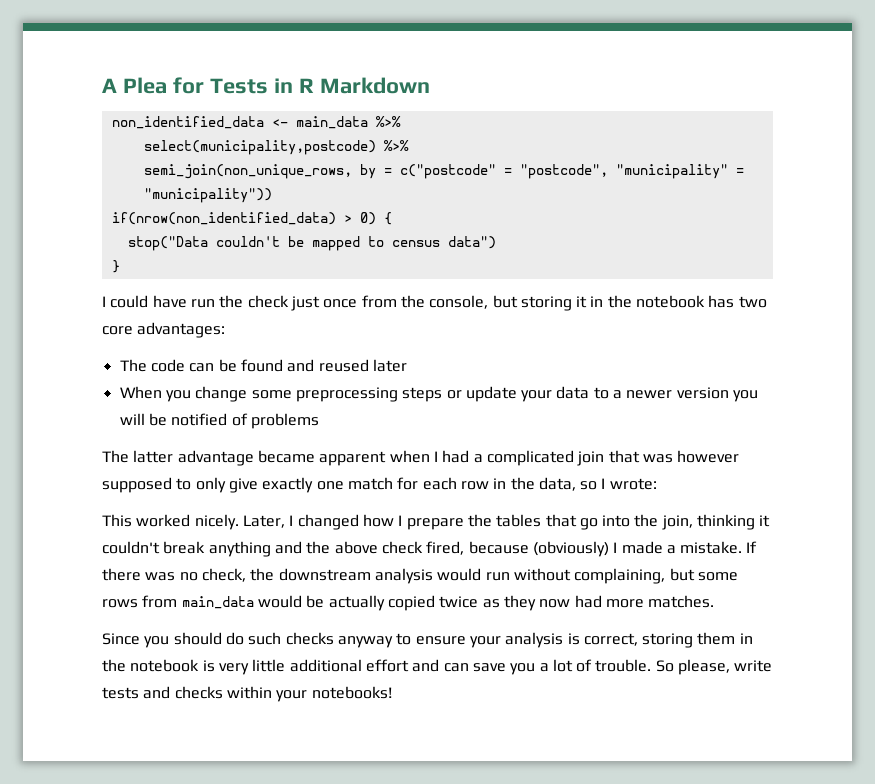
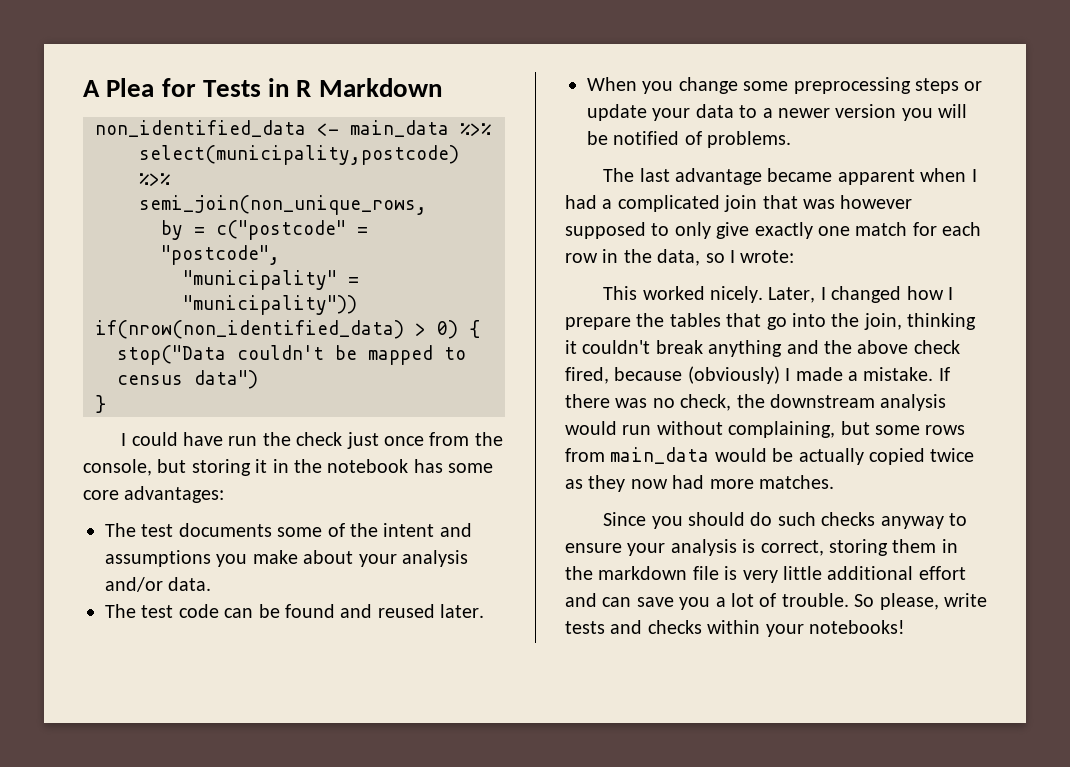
- semi_join(non_unique_rows, by = c("postcode" = "postcode", "municipality" = "municipality"))
+ semi_join(non_unique_rows,
+ by = c("postcode" = "postcode",
+ "municipality" = "municipality"))
- I could have run the check just once from the console, but storing it in the notebook has two core advantages:
+ I could have run the check just once from the console, but storing it in the notebook has some core advantages:
- The code can be found and reused later
+ The test documents some of the intent and assumptions you make about your analysis and/or data.
+ The test code can be found and reused later.
- When you change some preprocessing steps or update your data to a newer version you will be notified of problems
- The latter advantage became apparent when I had a complicated join that was however supposed to only give exactly one match for each row in the data, so I wrote:
+ When you change some preprocessing steps or update your data to a newer version you will be notified of problems.
+ The last advantage became apparent when I had a complicated join that was however supposed to only give exactly one match for each row in the data, so I wrote:
- Since you should do such checks anyway to ensure your analysis is correct, storing them in the notebook is very little additional effort and can save you a lot of trouble.
+ Since you should do such checks anyway to ensure your analysis is correct, storing them in the markdown file is very little additional effort and can save you a lot of trouble.

